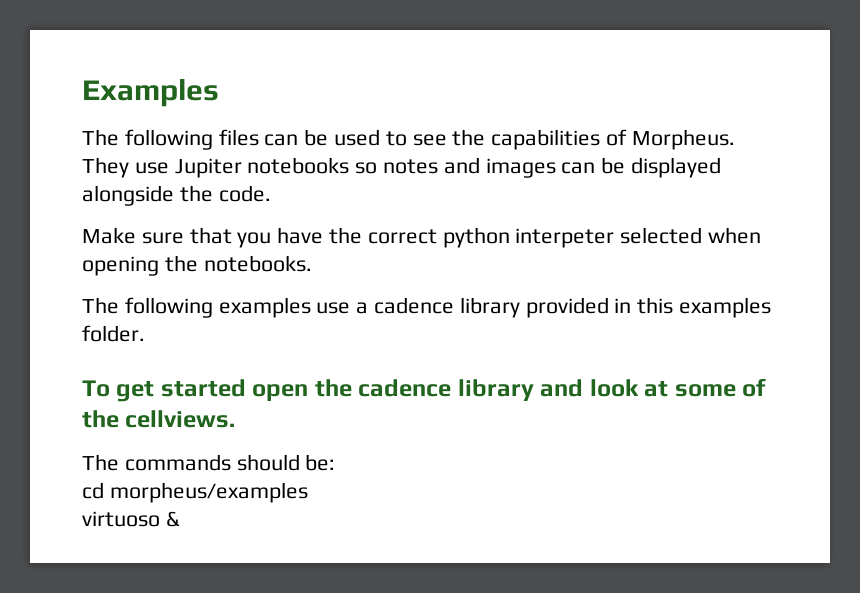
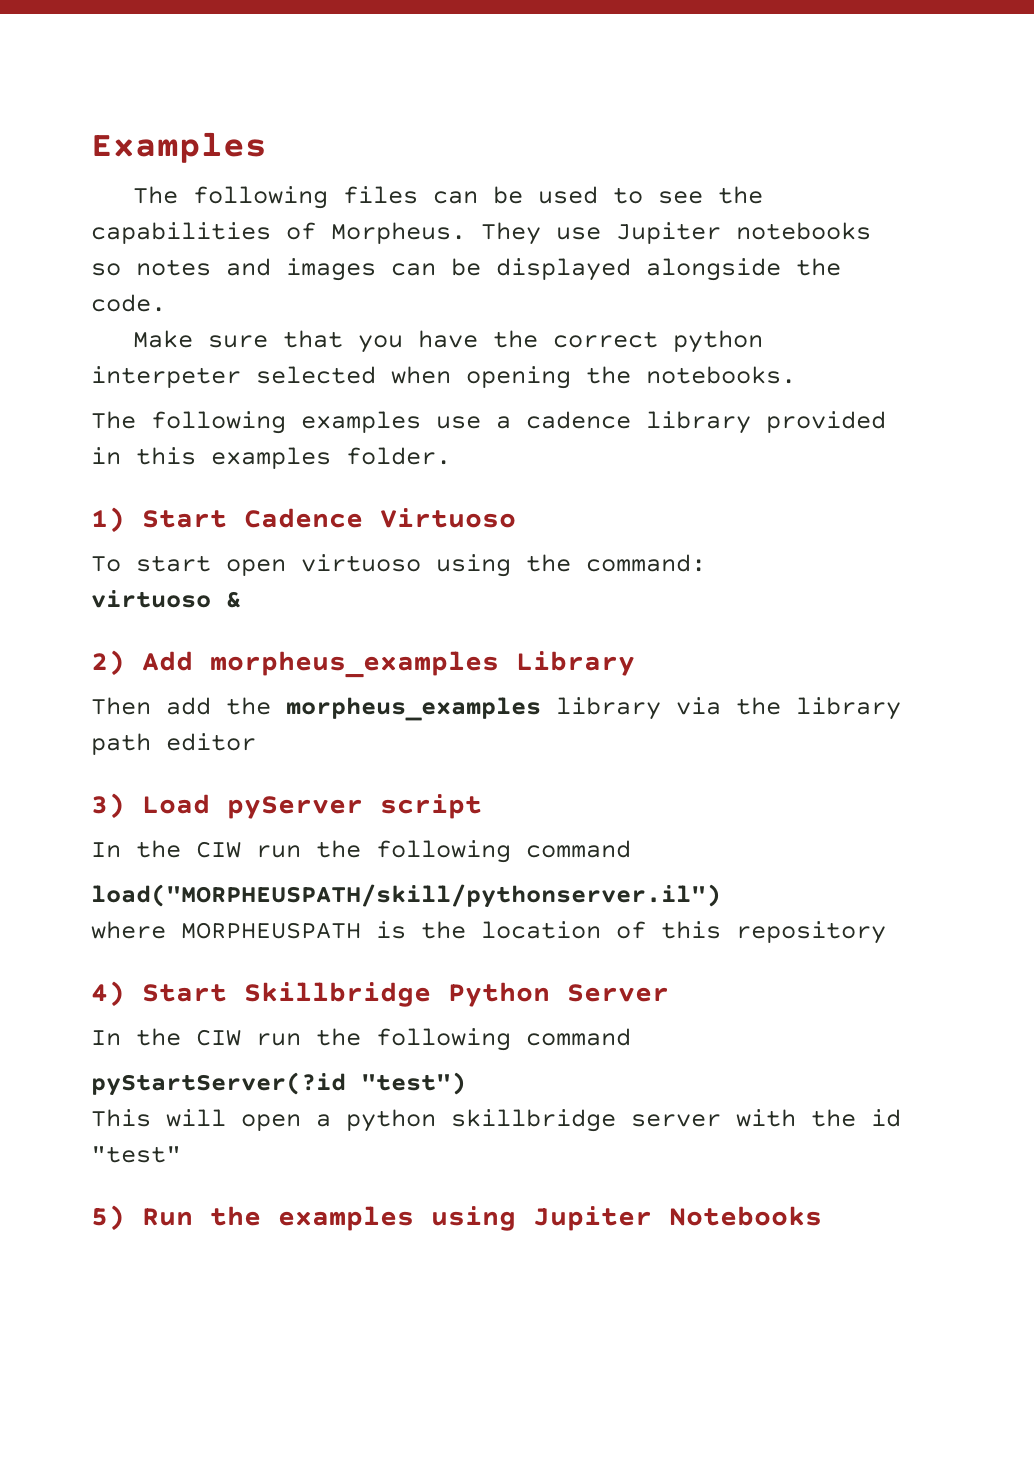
- To get started open the cadence library and look at some of the cellviews.
- The commands should be:
- cd morpheus/examples
+ 1) Start Cadence Virtuoso
+ To start open virtuoso using the command:
  virtuoso &
+ 2) Add morpheus_examples Library
+ Then add the morpheus_examples library via the library path editor
+ 3) Load pyServer script
+ In the CIW run the following command
+ load("MORPHEUSPATH/skill/pythonserver.il")
+ where MORPHEUSPATH is the location of this repository
+ 4) Start Skillbridge Python Server
+ In the CIW run the following command
+ pyStartServer(?id "test")
+ This will open a python skillbridge server with the id "test"
+ 5) Run the examples using Jupiter Notebooks

